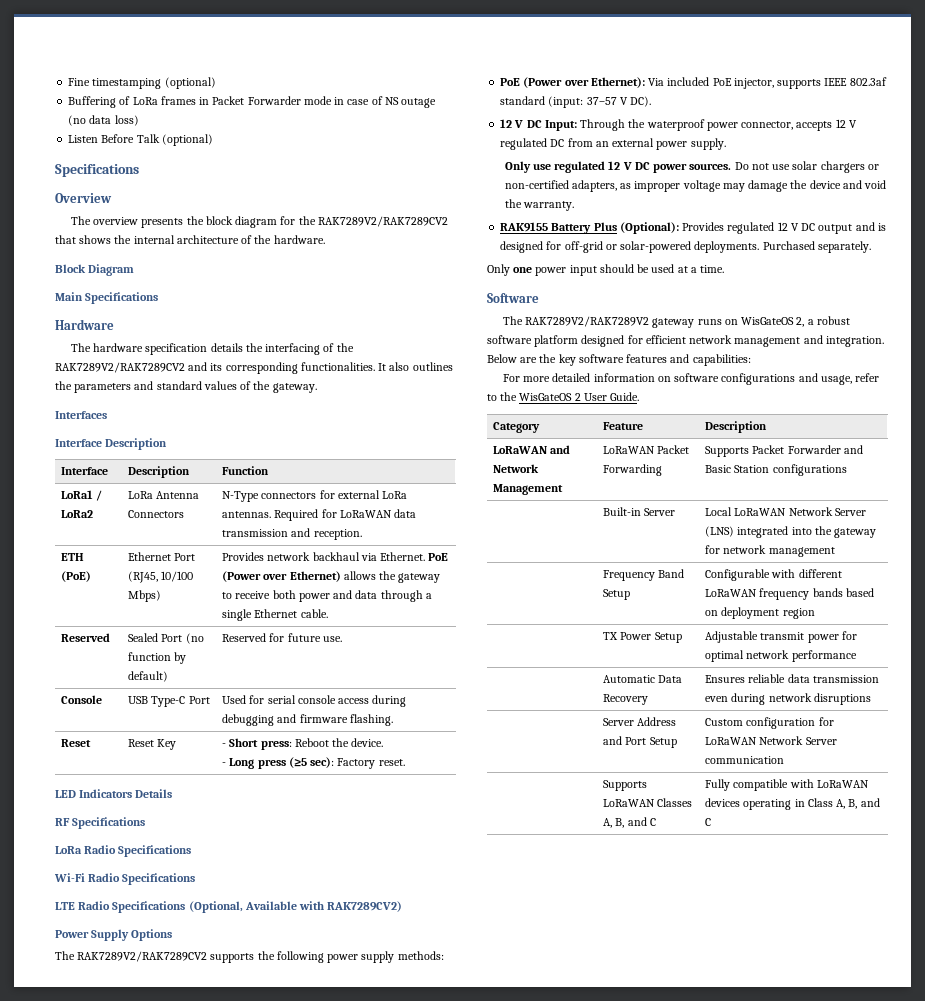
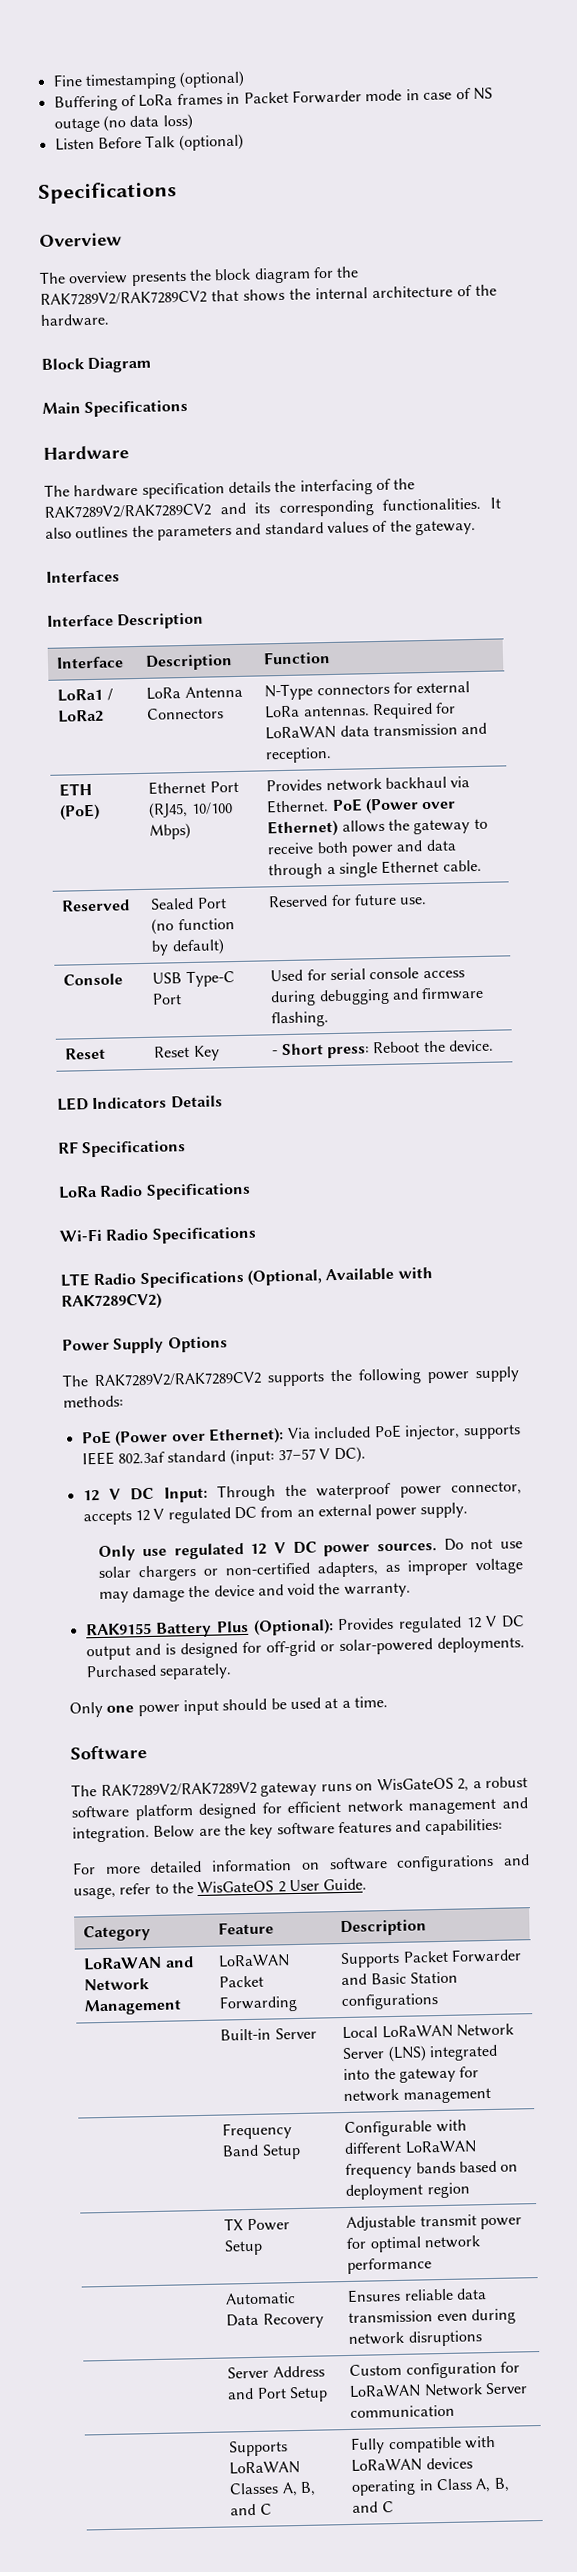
  Reset | Reset Key | - Short press: Reboot the device.
- - Long press (≥5 sec): Factory reset.

